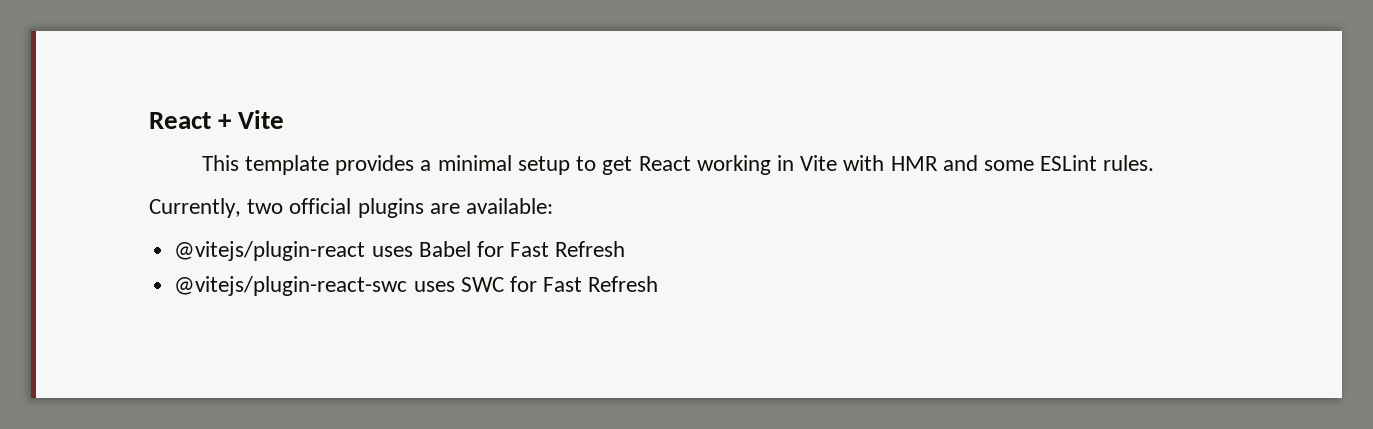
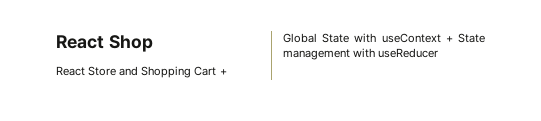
- React + Vite
- This template provides a minimal setup to get React working in Vite with HMR and some ESLint rules.
- Currently, two official plugins are available:
- @vitejs/plugin-react uses Babel for Fast Refresh
- @vitejs/plugin-react-swc uses SWC for Fast Refresh
+ React Shop
+ React Store and Shopping Cart + Global State with useContext + State management with useReducer

